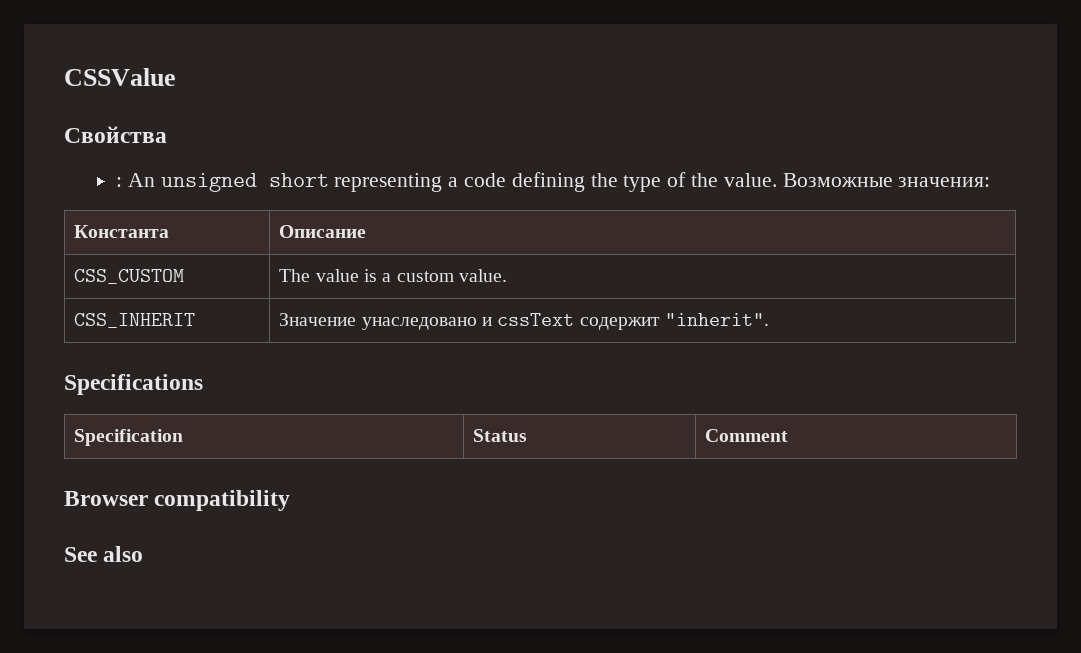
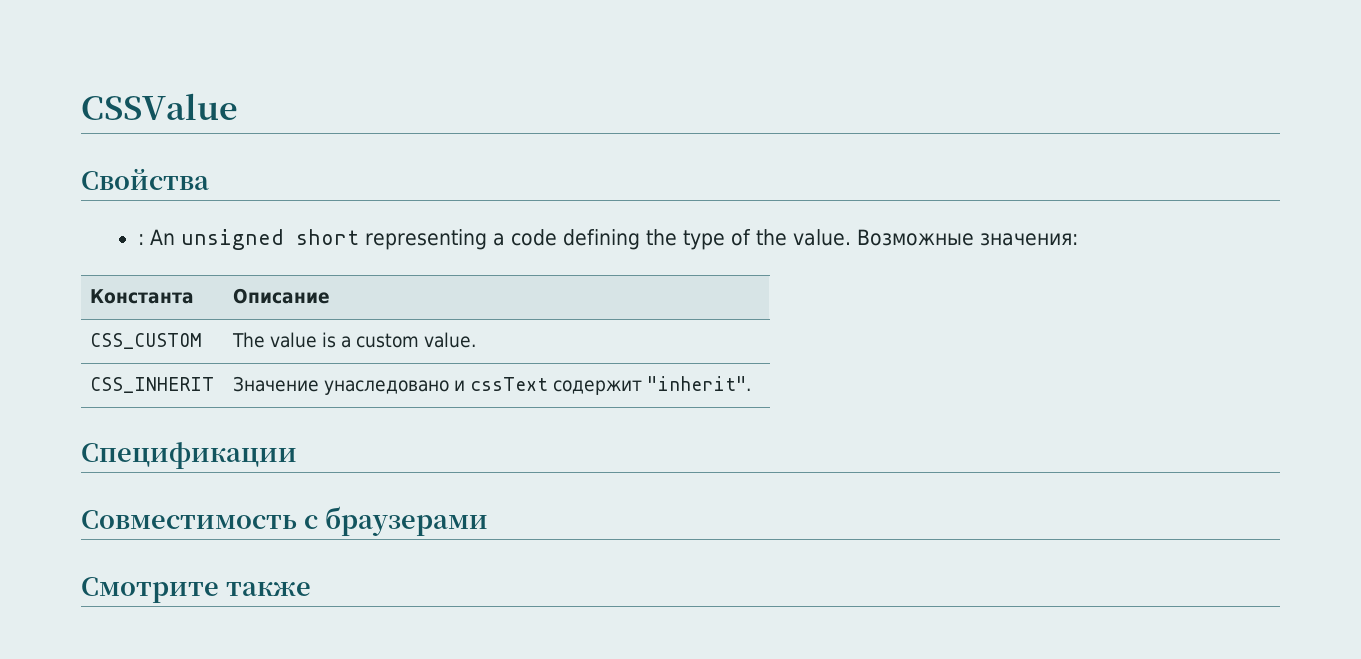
- Specifications
- Specification | Status | Comment
- Browser compatibility
- See also
+ Спецификации
+ Совместимость с браузерами
+ Смотрите также

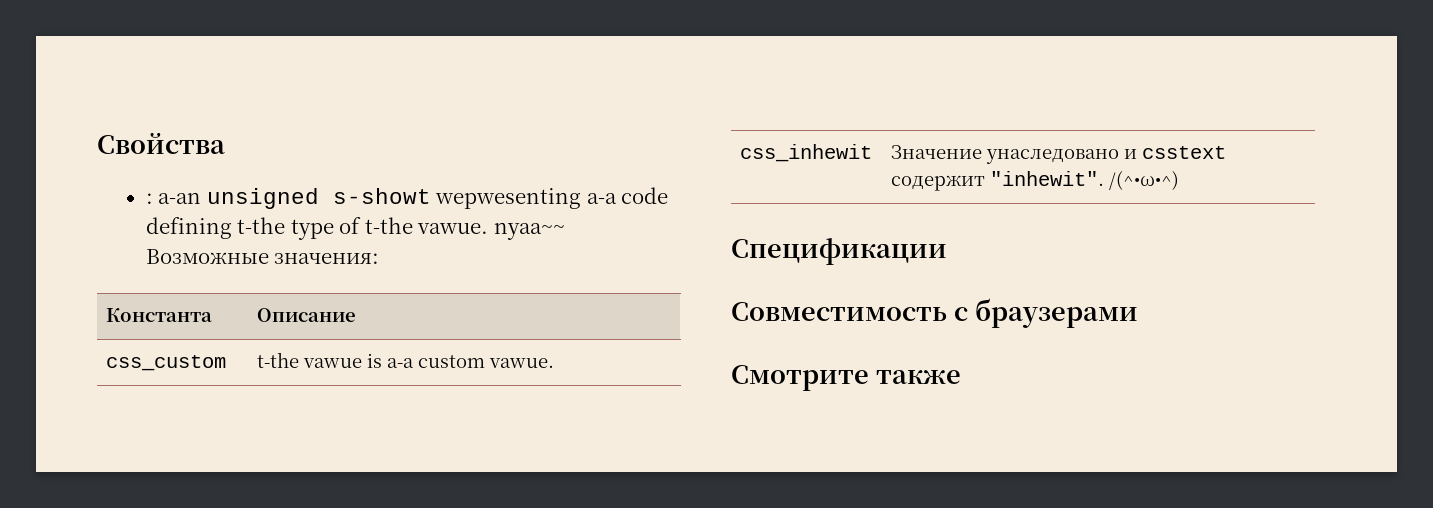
- CSSValue
- : An unsigned short representing a code defining the type of the value. Возможные значения:
+ : a-an unsigned s-showt wepwesenting a-a code defining t-the type of t-the vawue. nyaa~~ Возможные значения:
- CSS_CUSTOM | The value is a custom value.
- CSS_INHERIT | Значение унаследовано и cssText содержит "inherit".
+ css_custom | t-the vawue is a-a custom vawue.
+ css_inhewit | Значение унаследовано и csstext содержит "inhewit". /(^•ω•^)

